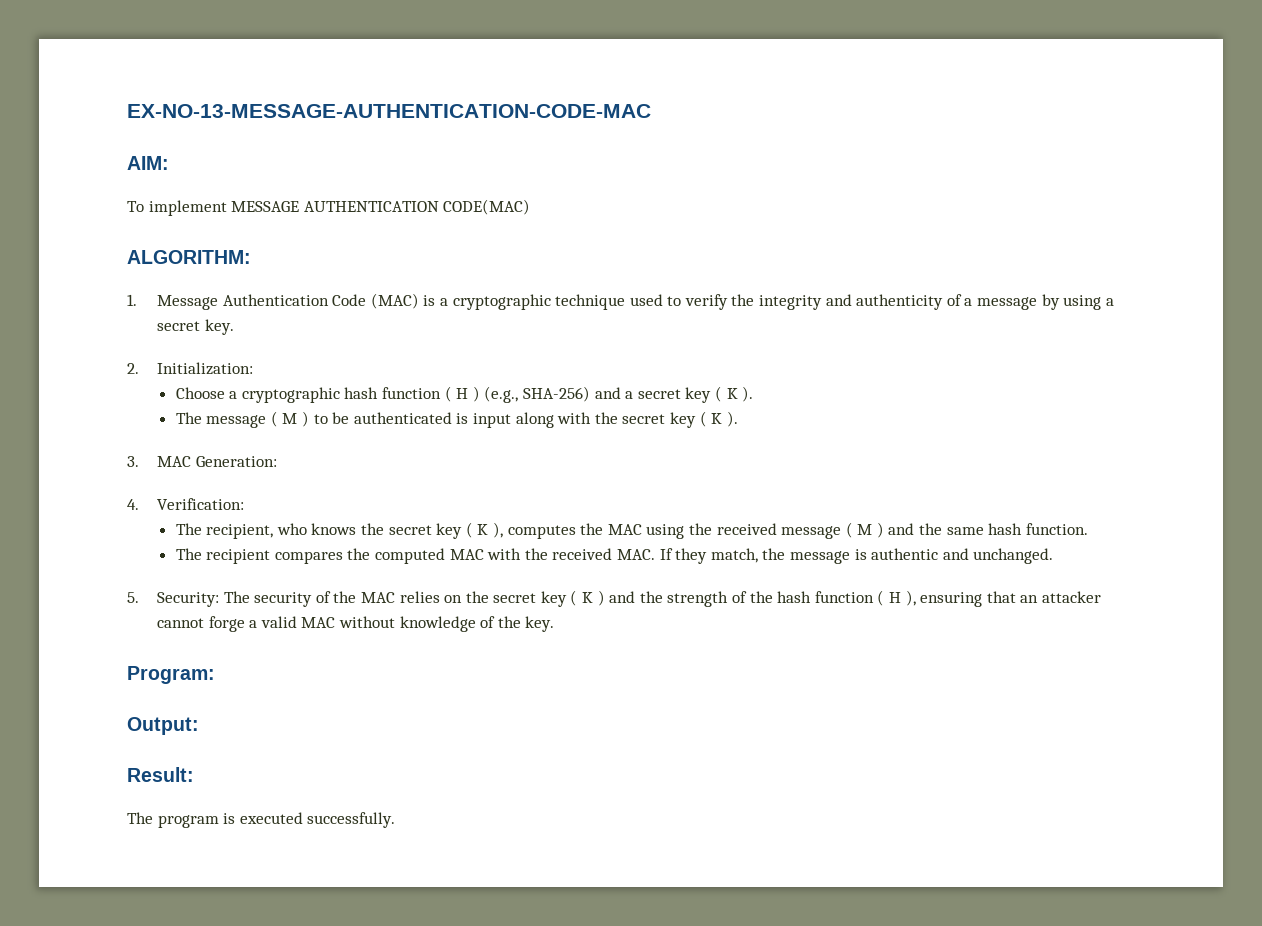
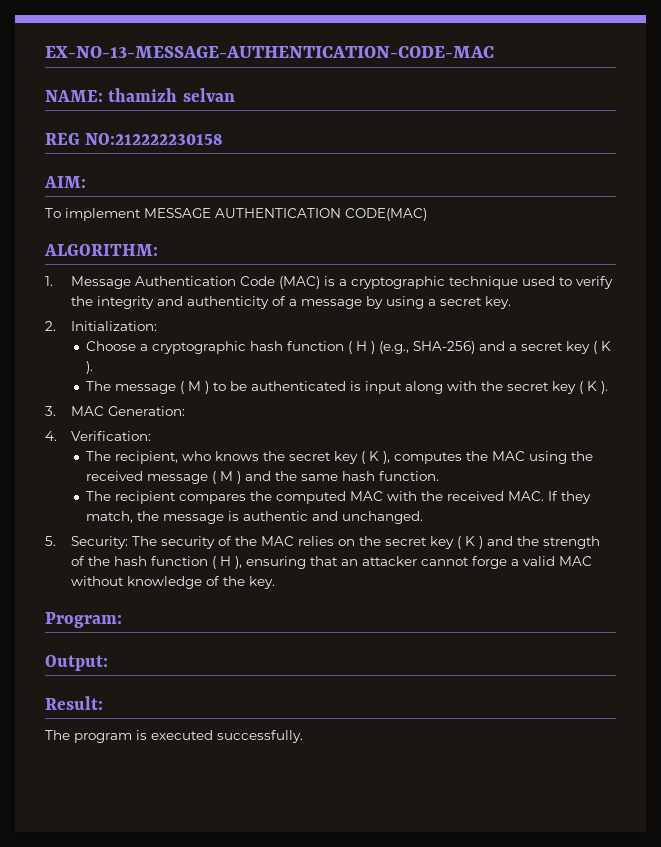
+ NAME: thamizh selvan
+ REG NO:212222230158

